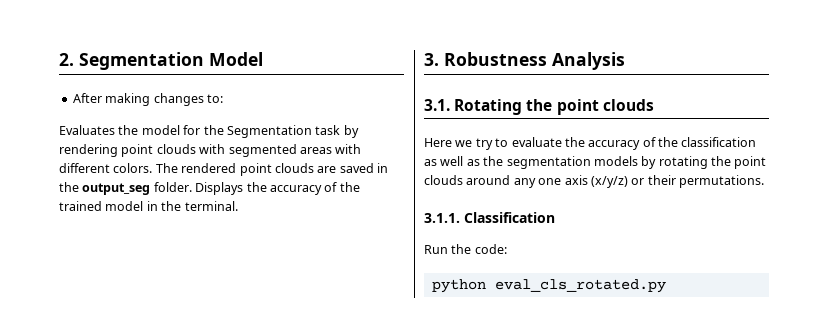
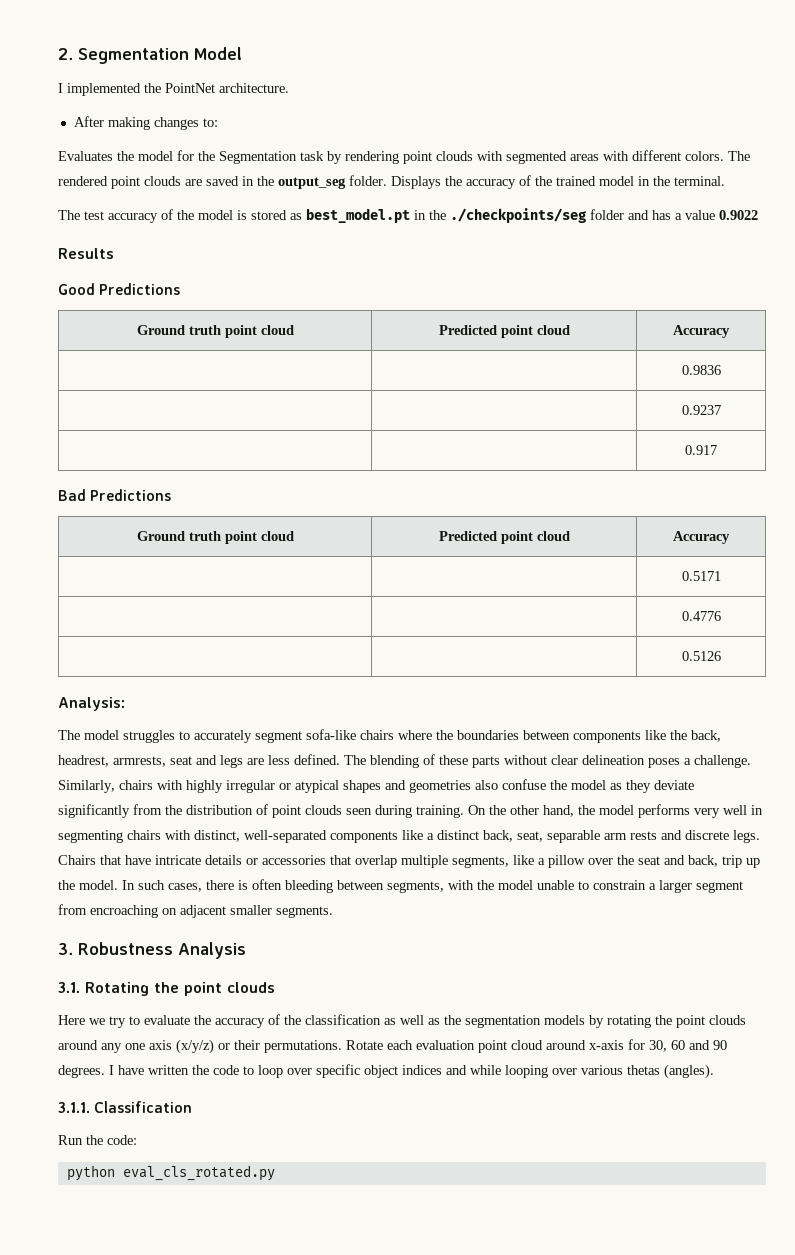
+ I implemented the PointNet architecture.
+ The test accuracy of the model is stored as best_model.pt in the ./checkpoints/seg folder and has a value 0.9022
+ Results
+ Good Predictions
+ Ground truth point cloud | Predicted point cloud | Accuracy
+ | | 0.9836
+ | | 0.9237
+ | | 0.917
+ Bad Predictions
+ Ground truth point cloud | Predicted point cloud | Accuracy
+ | | 0.5171
+ | | 0.4776
+ | | 0.5126
+ Analysis:
+ The model struggles to accurately segment sofa-like chairs where the boundaries between components like the back, headrest, armrests, seat and legs are less defined. The blending of these parts without clear delineation poses a challenge. Similarly, chairs with highly irregular or atypical shapes and geometries also confuse the model as they deviate significantly from the distribution of point clouds seen during training. On the other hand, the model performs very well in segmenting chairs with distinct, well-separated components like a distinct back, seat, separable arm rests and discrete legs. Chairs that have intricate details or accessories that overlap multiple segments, like a pillow over the seat and back, trip up the model. In such cases, there is often bleeding between segments, with the model unable to constrain a larger segment from encroaching on adjacent smaller segments.
+ Rotate each evaluation point cloud around x-axis for 30, 60 and 90 degrees. I have written the code to loop over specific object indices and while looping over various thetas (angles).

